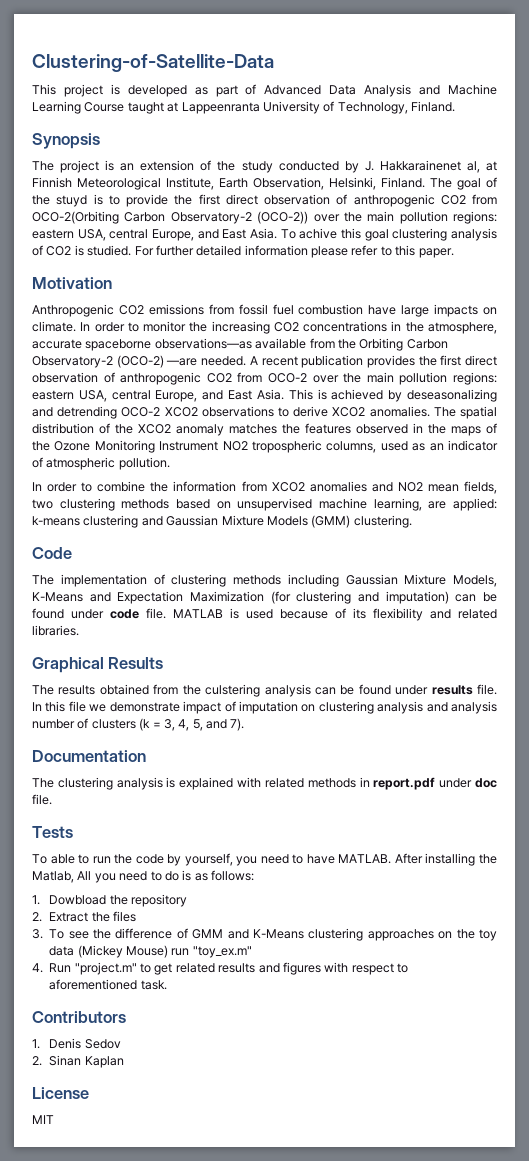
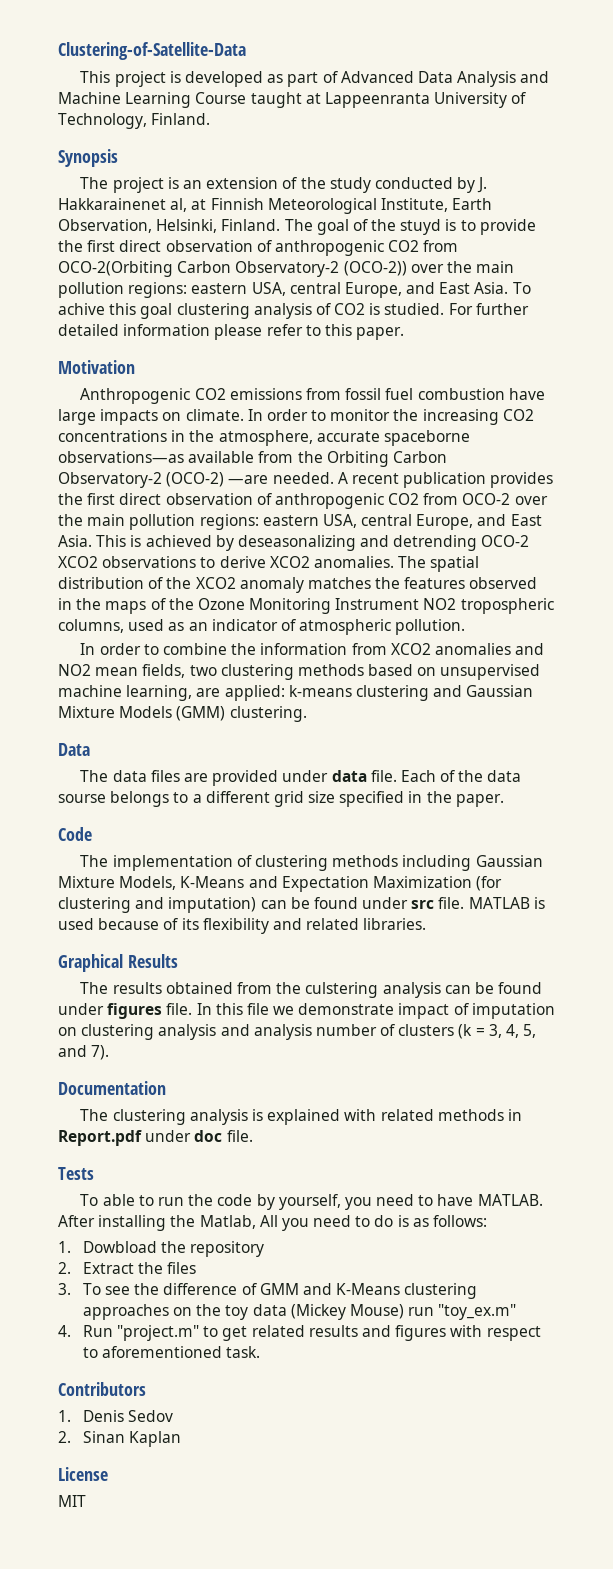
  In order to combine the information from XCO2 anomalies and NO2 mean fields, two clustering methods based on unsupervised machine learning, are applied: k-means clustering and Gaussian Mixture Models (GMM) clustering.
+ Data
+ The data files are provided under data file. Each of the data sourse belongs to a different grid size specified in the paper.
- The implementation of clustering methods including Gaussian Mixture Models, K-Means and Expectation Maximization (for clustering and imputation) can be found under code file.
+ The implementation of clustering methods including Gaussian Mixture Models, K-Means and Expectation Maximization (for clustering and imputation) can be found under src file.
- The results obtained from the culstering analysis can be found under results file.
+ The results obtained from the culstering analysis can be found under figures file.
- The clustering analysis is explained with related methods in report.pdf under doc file.
+ The clustering analysis is explained with related methods in Report.pdf under doc file.

